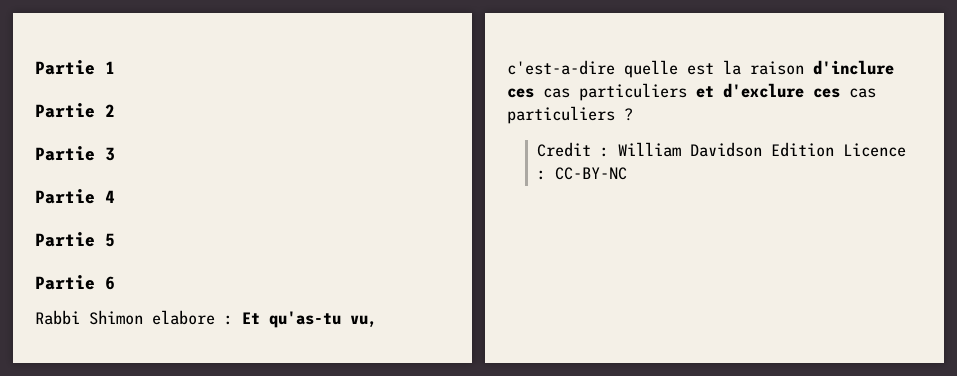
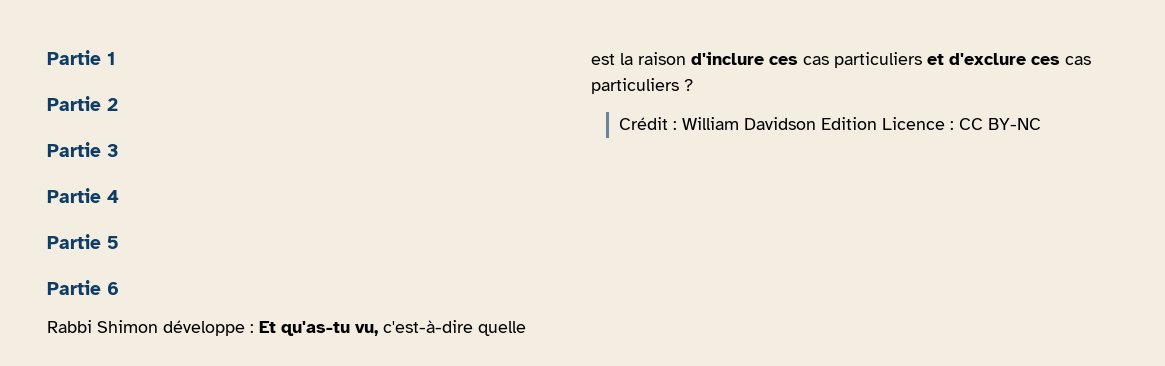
- Rabbi Shimon elabore : Et qu'as-tu vu, c'est-a-dire quelle est la raison d'inclure ces cas particuliers et d'exclure ces cas particuliers ?
+ Rabbi Shimon développe : Et qu'as-tu vu, c'est-à-dire quelle est la raison d'inclure ces cas particuliers et d'exclure ces cas particuliers ?
- Credit : William Davidson Edition Licence : CC-BY-NC
+ Crédit : William Davidson Edition Licence : CC BY-NC

